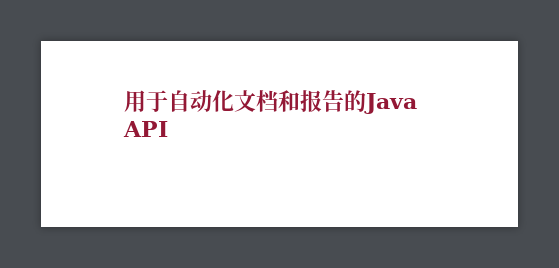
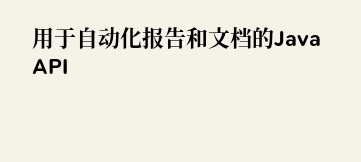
- 用于自动化文档和报告的Java API
+ 用于自动化报告和文档的Java API

